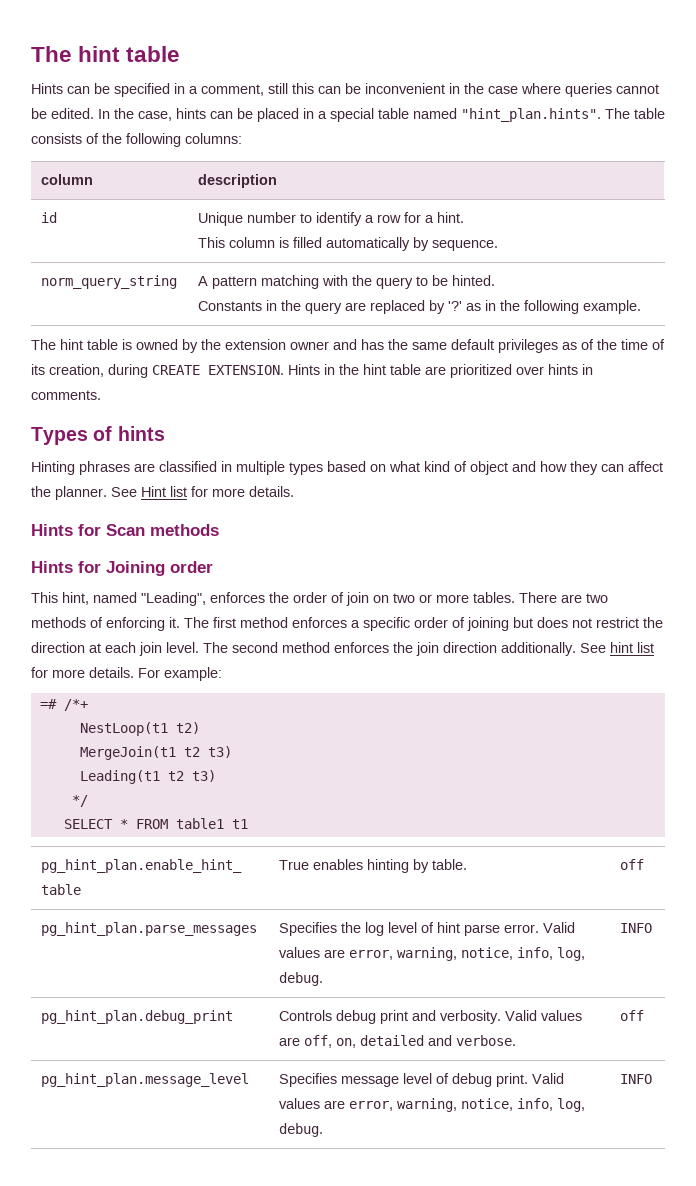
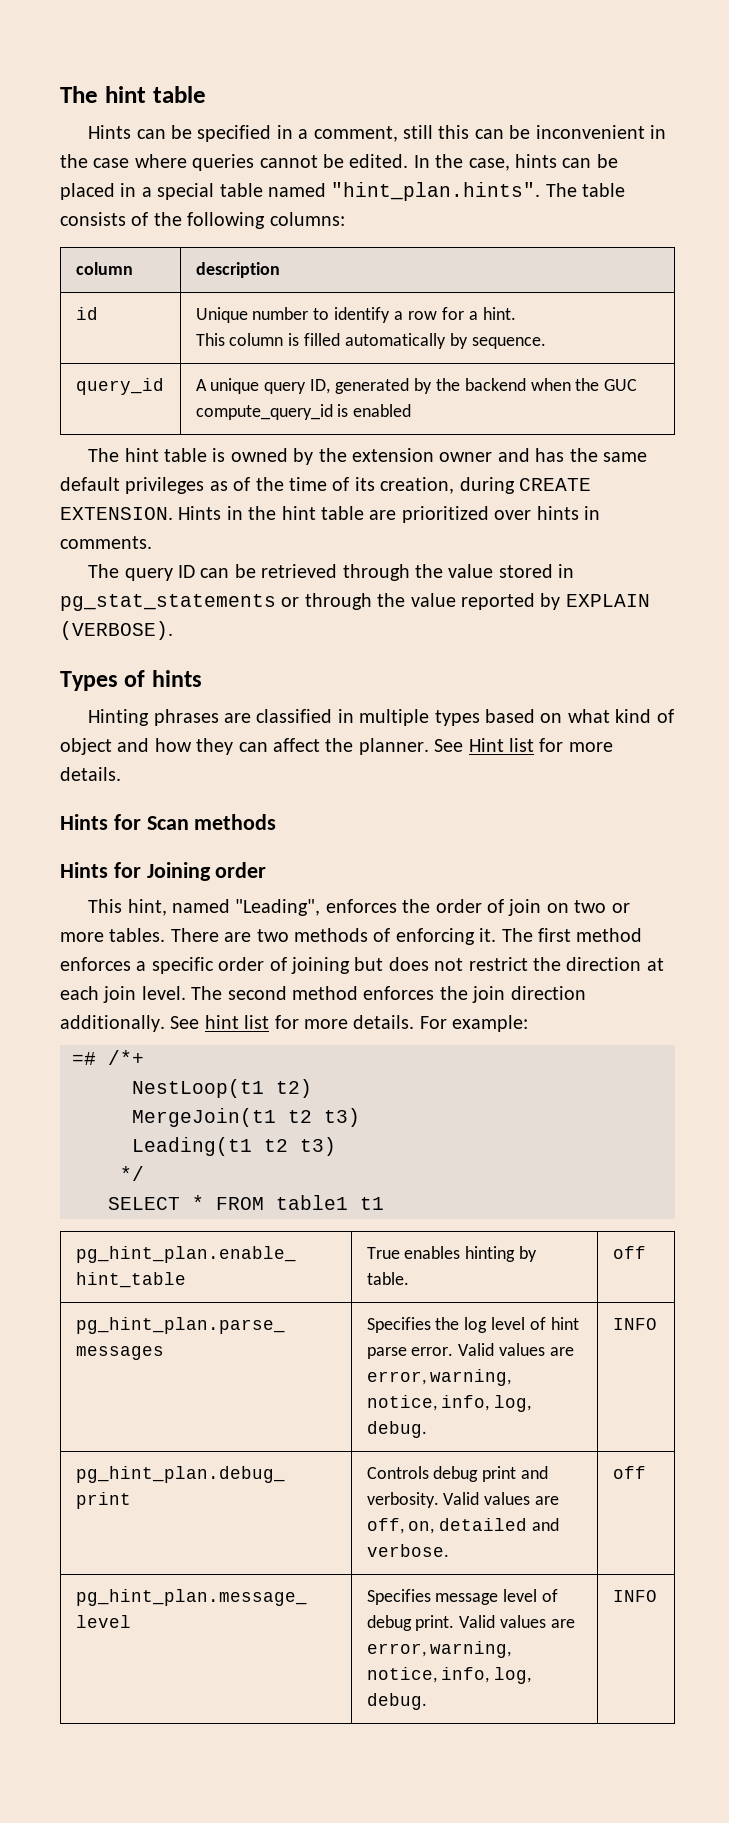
- norm_query_string | A pattern matching with the query to be hinted.
- Constants in the query are replaced by '?' as in the following example.
+ query_id | A unique query ID, generated by the backend when the GUC compute_query_id is enabled
+ The query ID can be retrieved through the value stored in pg_stat_statements or through the value reported by EXPLAIN (VERBOSE).

